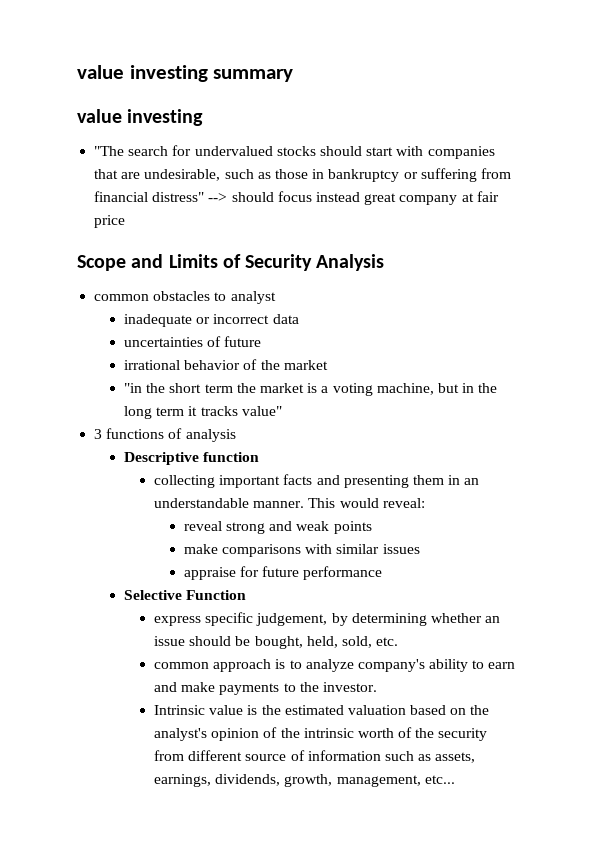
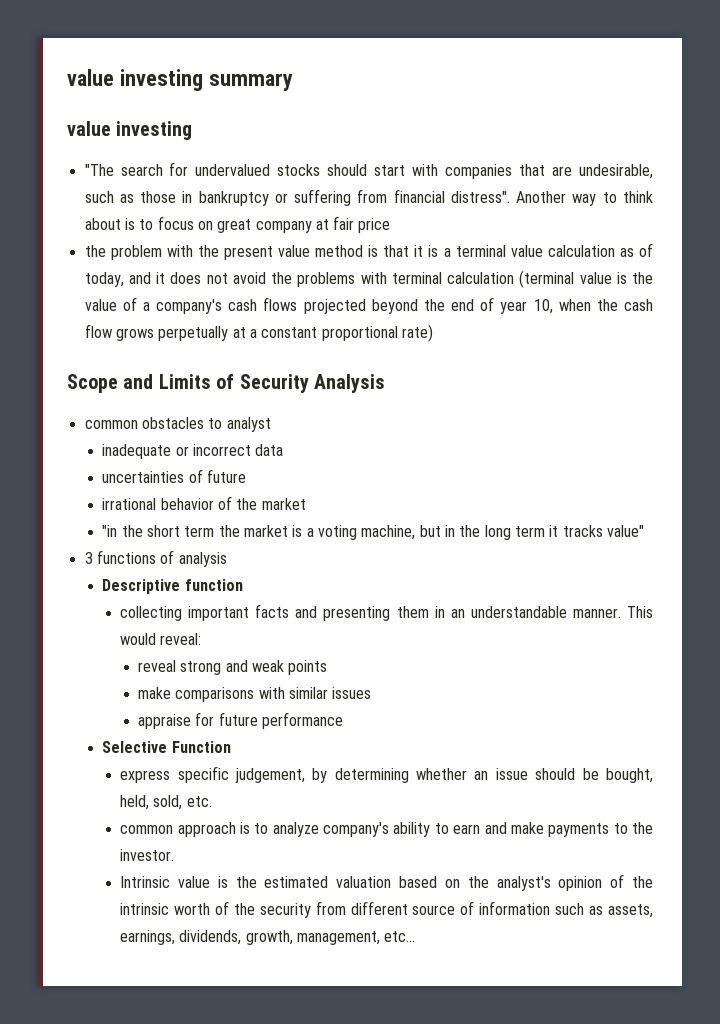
- "The search for undervalued stocks should start with companies that are undesirable, such as those in bankruptcy or suffering from financial distress" --> should focus instead great company at fair price
+ "The search for undervalued stocks should start with companies that are undesirable, such as those in bankruptcy or suffering from financial distress". Another way to think about is to focus on great company at fair price
+ the problem with the present value method is that it is a terminal value calculation as of today, and it does not avoid the problems with terminal calculation (terminal value is the value of a company's cash flows projected beyond the end of year 10, when the cash flow grows perpetually at a constant proportional rate)

